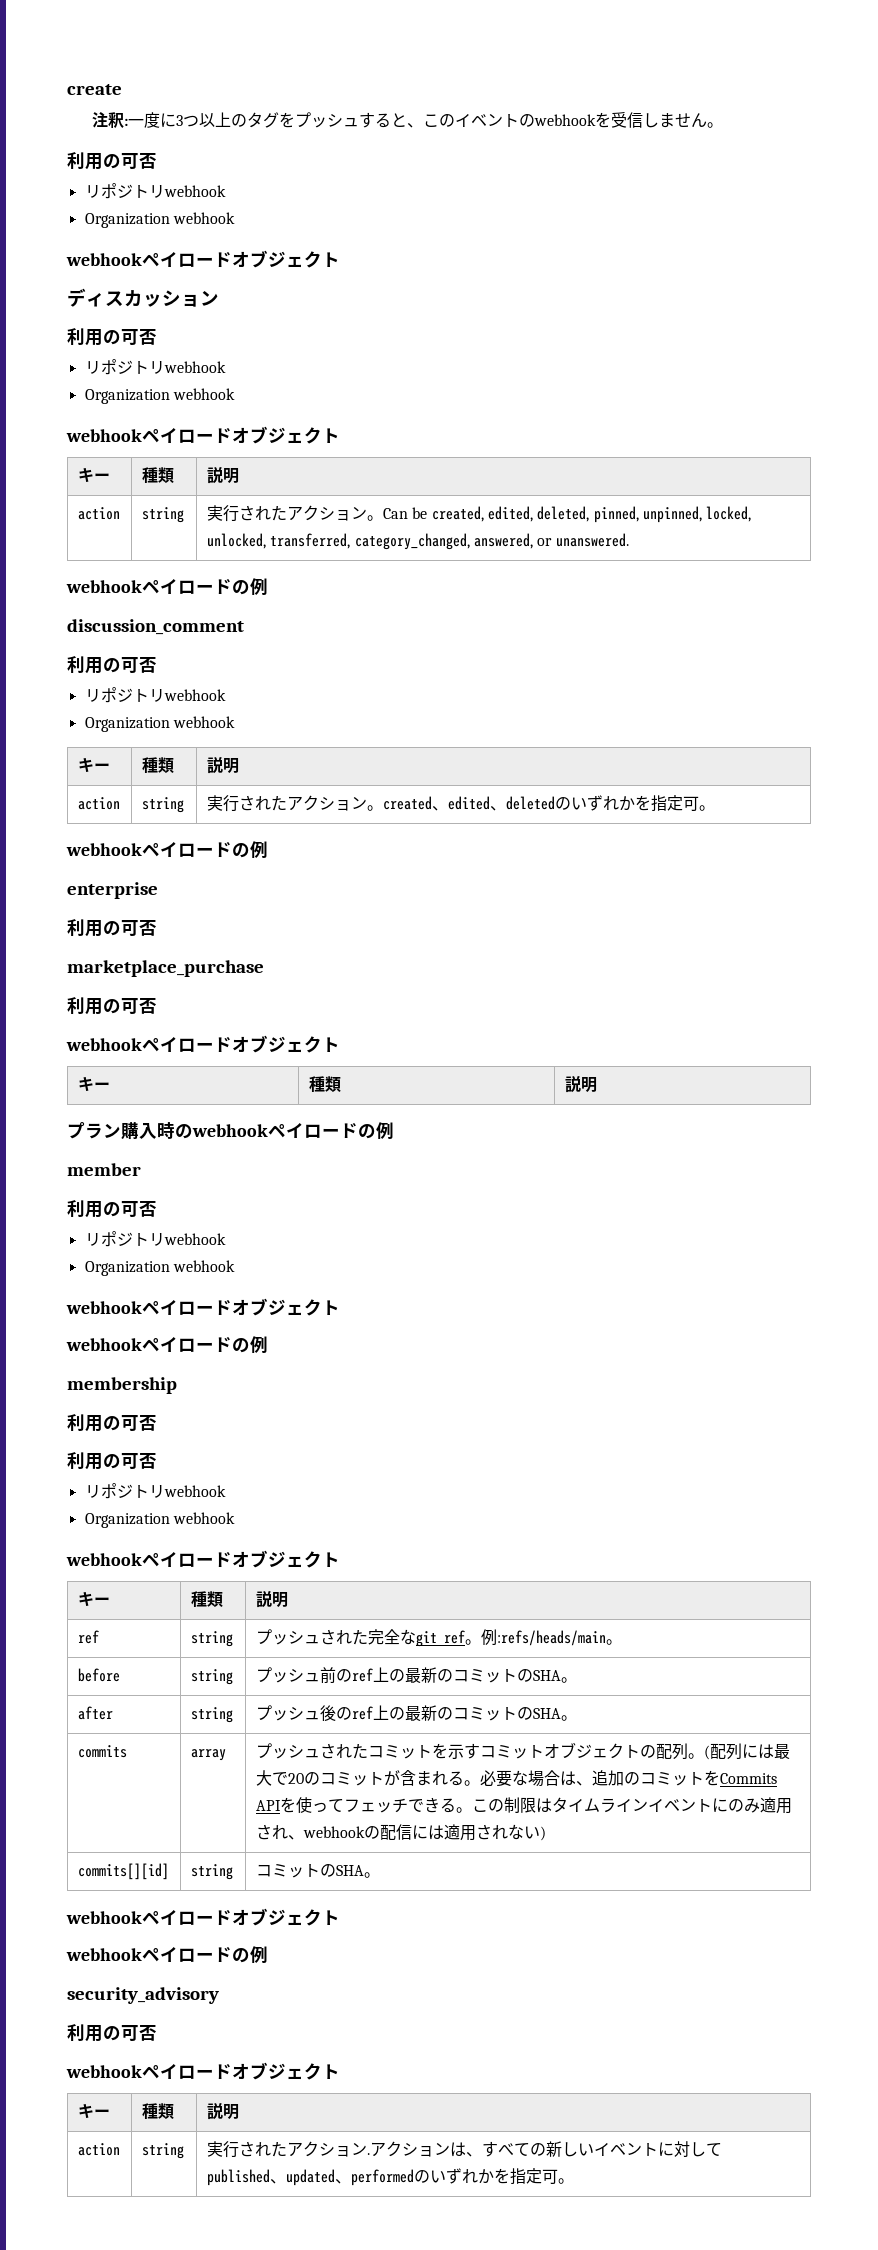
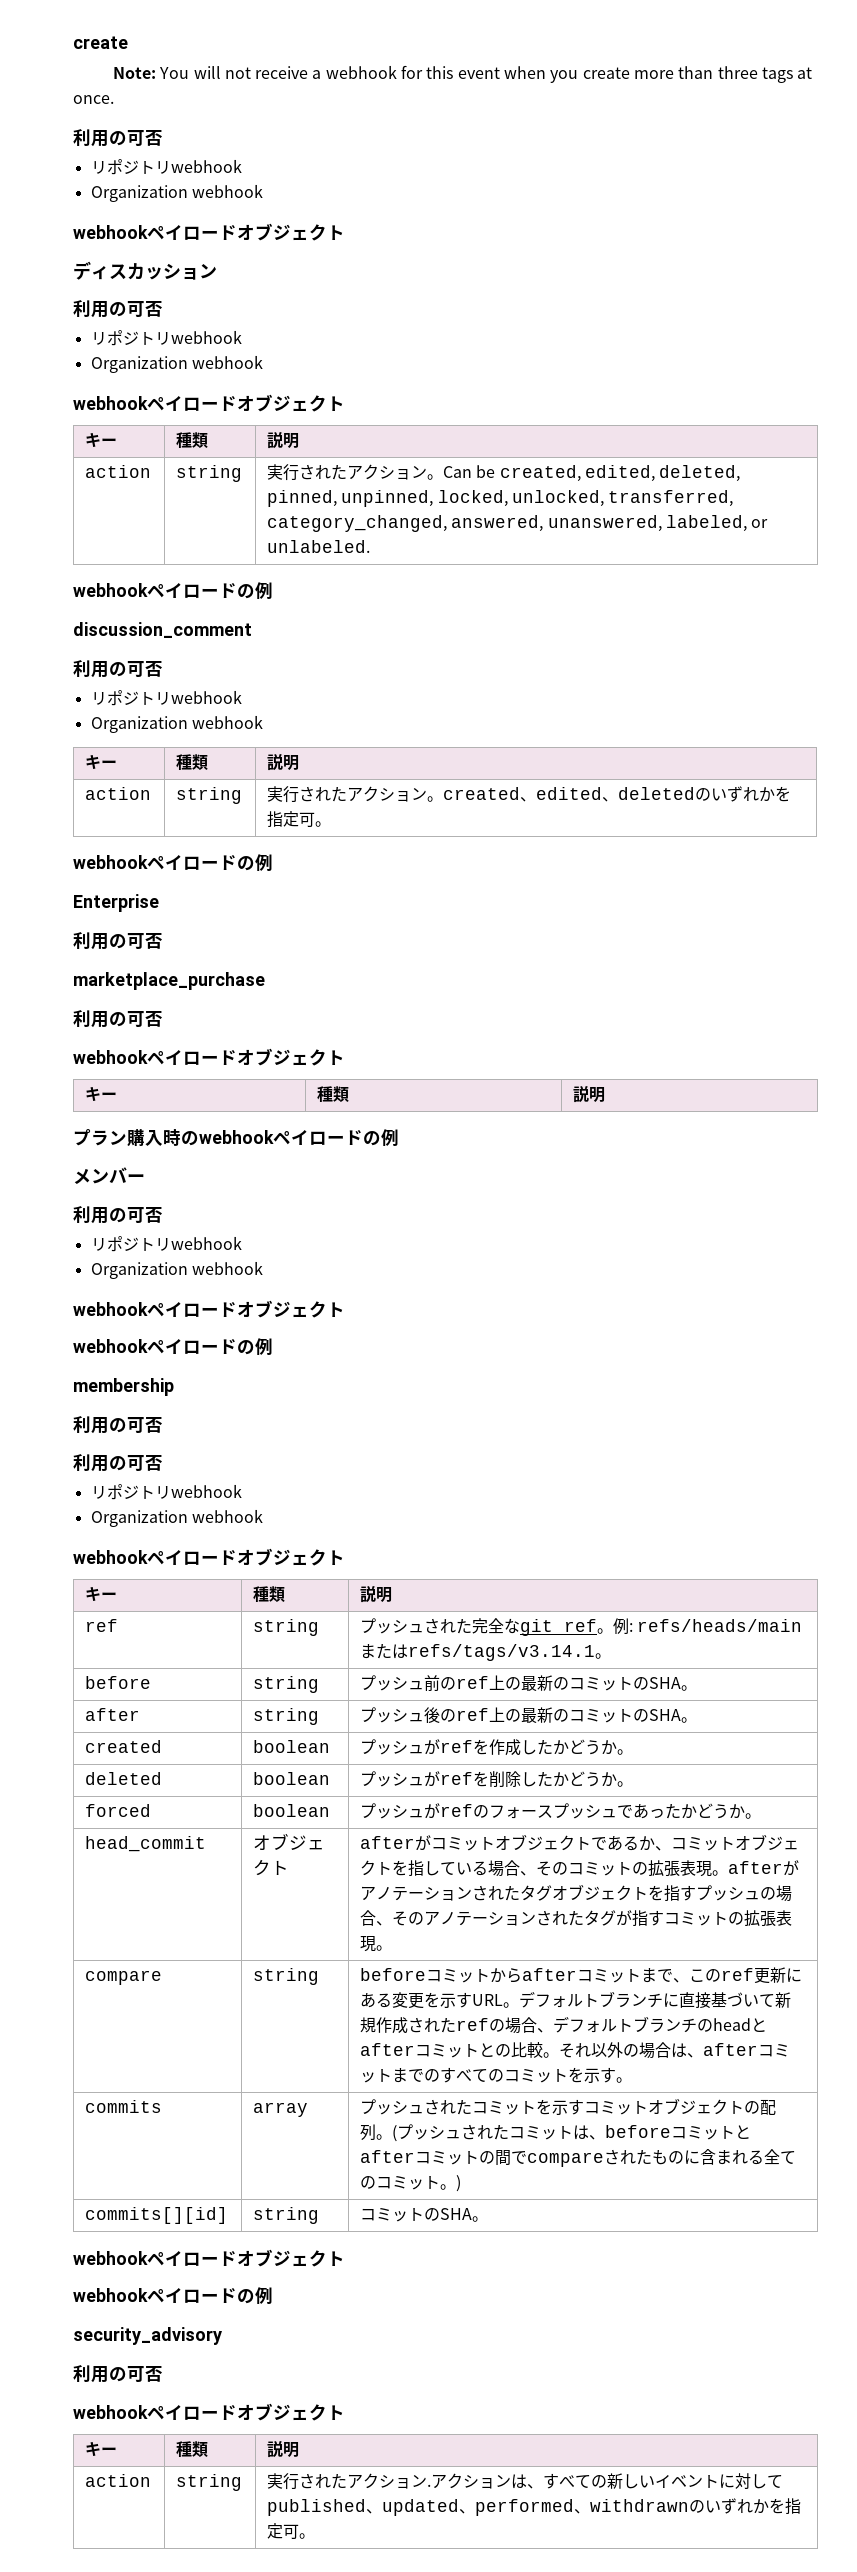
- 注釈:一度に3つ以上のタグをプッシュすると、このイベントのwebhookを受信しません。
+ Note: You will not receive a webhook for this event when you create more than three tags at once.
- action | string | 実行されたアクション。Can be created, edited, deleted, pinned, unpinned, locked, unlocked, transferred, category_changed, answered, or unanswered.
+ action | string | 実行されたアクション。Can be created, edited, deleted, pinned, unpinned, locked, unlocked, transferred, category_changed, answered, unanswered, labeled, or unlabeled.
- enterprise
+ Enterprise
- member
+ メンバー
- ref | string | プッシュされた完全なgit ref。例:refs/heads/main。
+ ref | string | プッシュされた完全なgit ref。例: refs/heads/mainまたはrefs/tags/v3.14.1。
+ created | boolean | プッシュがrefを作成したかどうか。
+ deleted | boolean | プッシュがrefを削除したかどうか。
+ forced | boolean | プッシュがrefのフォースプッシュであったかどうか。
+ head_commit | オブジェクト | afterがコミットオブジェクトであるか、コミットオブジェクトを指している場合、そのコミットの拡張表現。afterがアノテーションされたタグオブジェクトを指すプッシュの場合、そのアノテーションされたタグが指すコミットの拡張表現。
+ compare | string | beforeコミットからafterコミットまで、このref更新にある変更を示すURL。デフォルトブランチに直接基づいて新規作成されたrefの場合、デフォルトブランチのheadとafterコミットとの比較。それ以外の場合は、afterコミットまでのすべてのコミットを示す。
- (配列には最大で20のコミットが含まれる。必要な場合は、追加のコミットをCommits APIを使ってフェッチできる。この制限はタイムラインイベントにのみ適用され、webhookの配信には適用されない)
+ (プッシュされたコミットは、beforeコミットとafterコミットの間でcompareされたものに含まれる全てのコミット。)
- action | string | 実行されたアクション.アクションは、すべての新しいイベントに対してpublished、updated、performedのいずれかを指定可。
+ action | string | 実行されたアクション.アクションは、すべての新しいイベントに対してpublished、updated、performed、withdrawnのいずれかを指定可。

